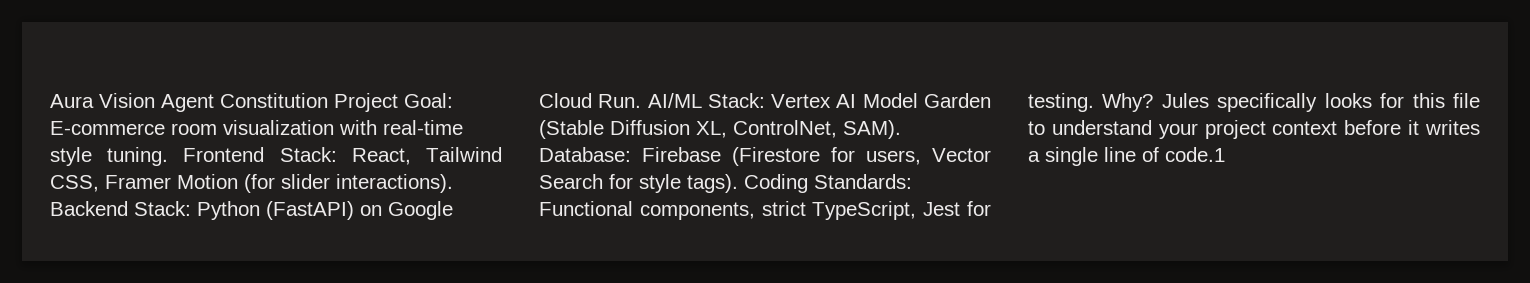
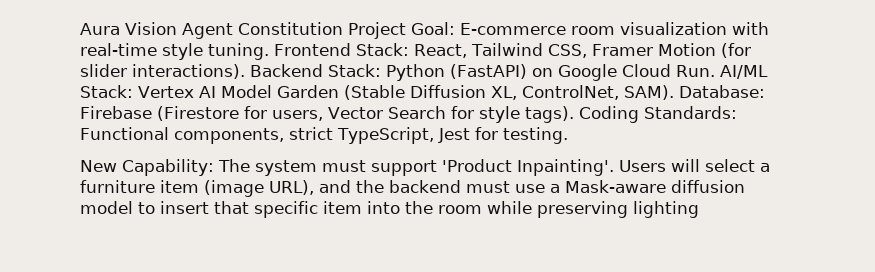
- Coding Standards: Functional components, strict TypeScript, Jest for testing. Why? Jules specifically looks for this file to understand your project context before it writes a single line of code.1
+ Coding Standards: Functional components, strict TypeScript, Jest for testing.
+ New Capability: The system must support 'Product Inpainting'. Users will select a furniture item (image URL), and the backend must use a Mask-aware diffusion model to insert that specific item into the room while preserving lighting

